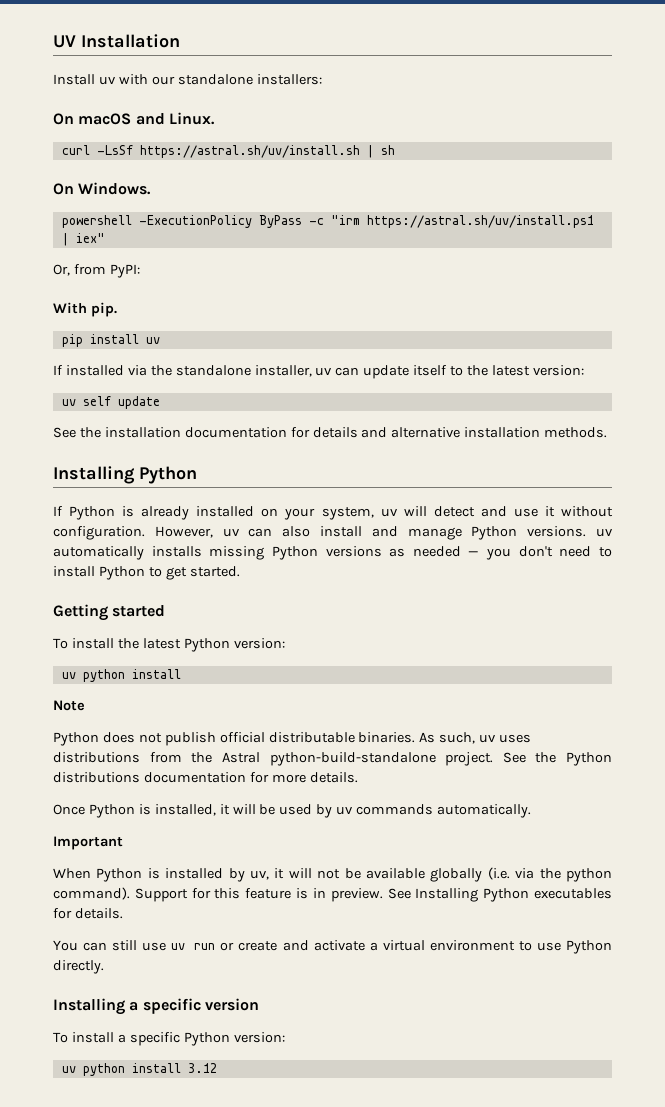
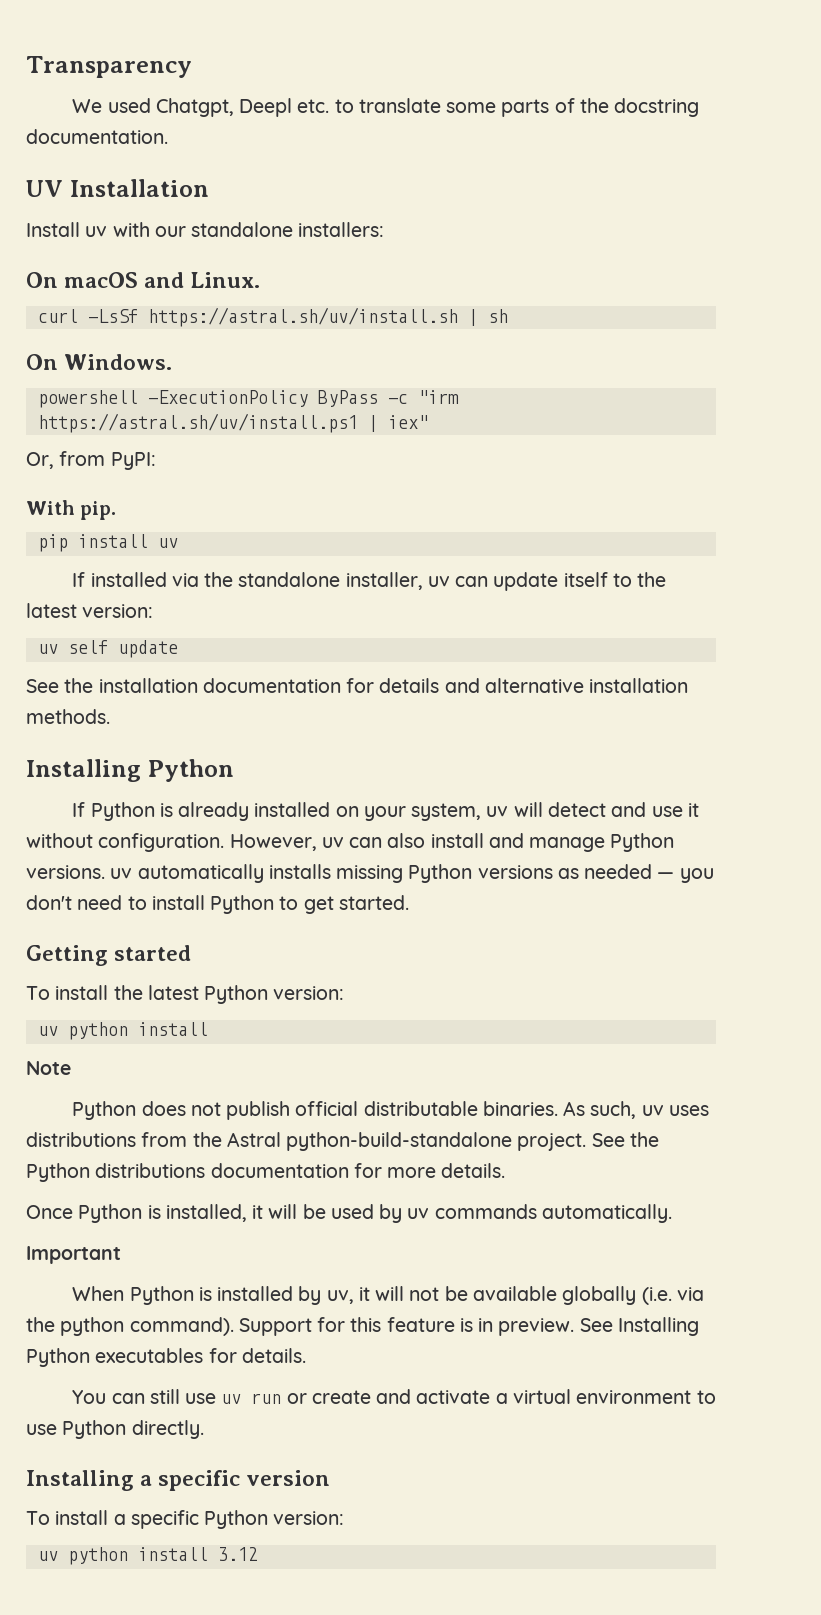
+ Transparency
+ We used Chatgpt, Deepl etc. to translate some parts of the docstring documentation.

